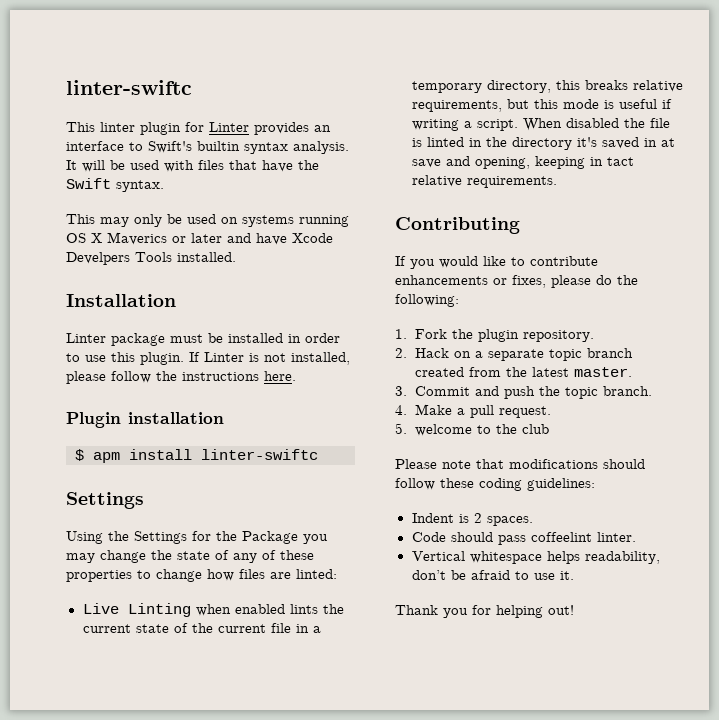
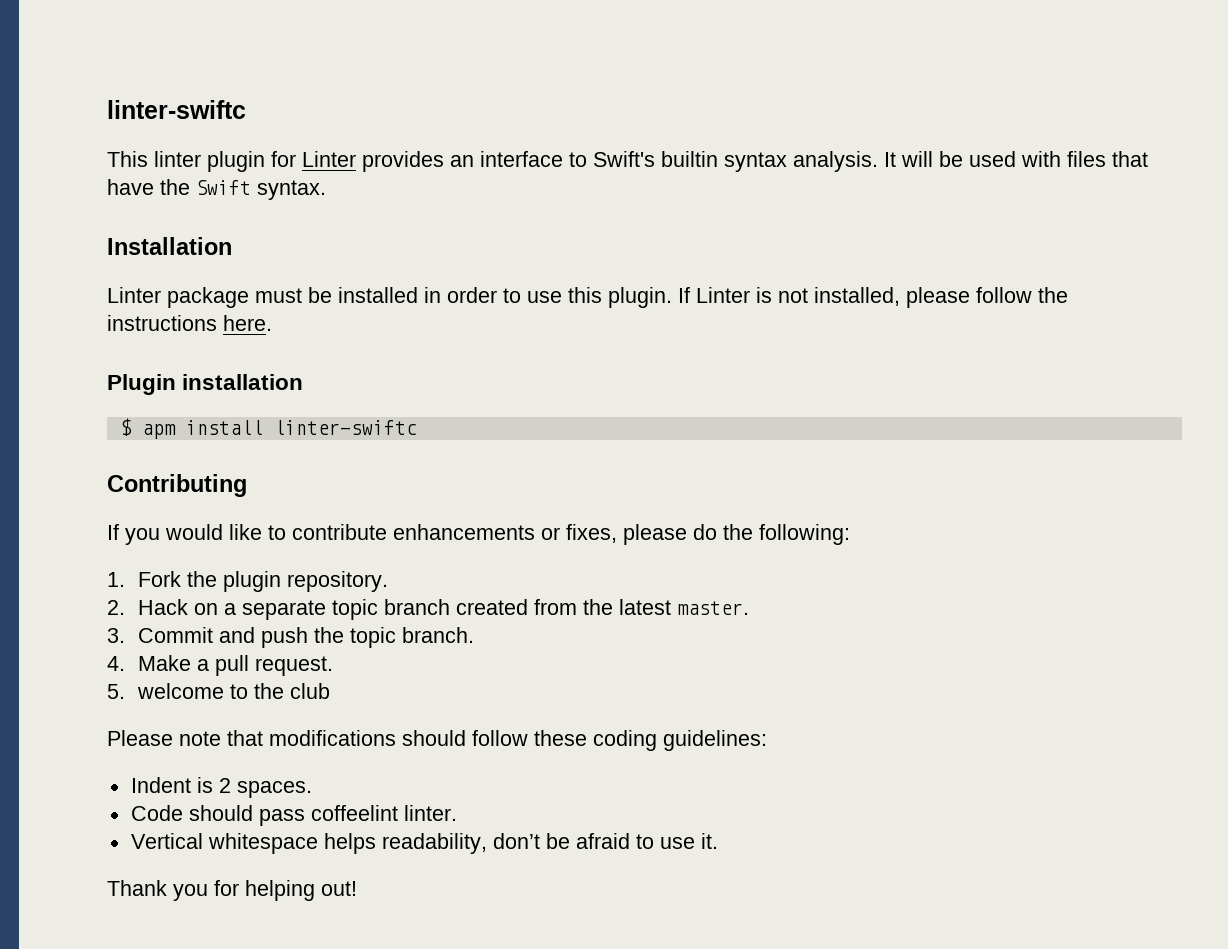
- This may only be used on systems running OS X Maverics or later and have Xcode Develpers Tools installed.
  $ apm install linter-swiftc
- Settings
- Using the Settings for the Package you may change the state of any of these properties to change how files are linted:
- Live Linting when enabled lints the current state of the current file in a temporary directory, this breaks relative requirements, but this mode is useful if writing a script. When disabled the file is linted in the directory it's saved in at save and opening, keeping in tact relative requirements.

